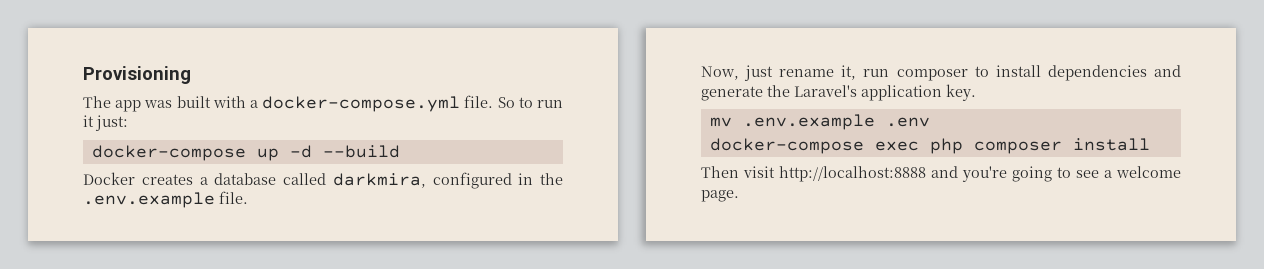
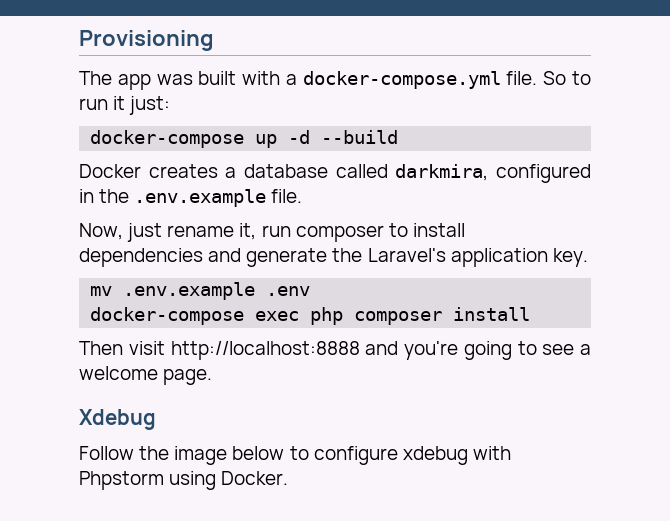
+ Xdebug
+ Follow the image below to configure xdebug with Phpstorm using Docker.

